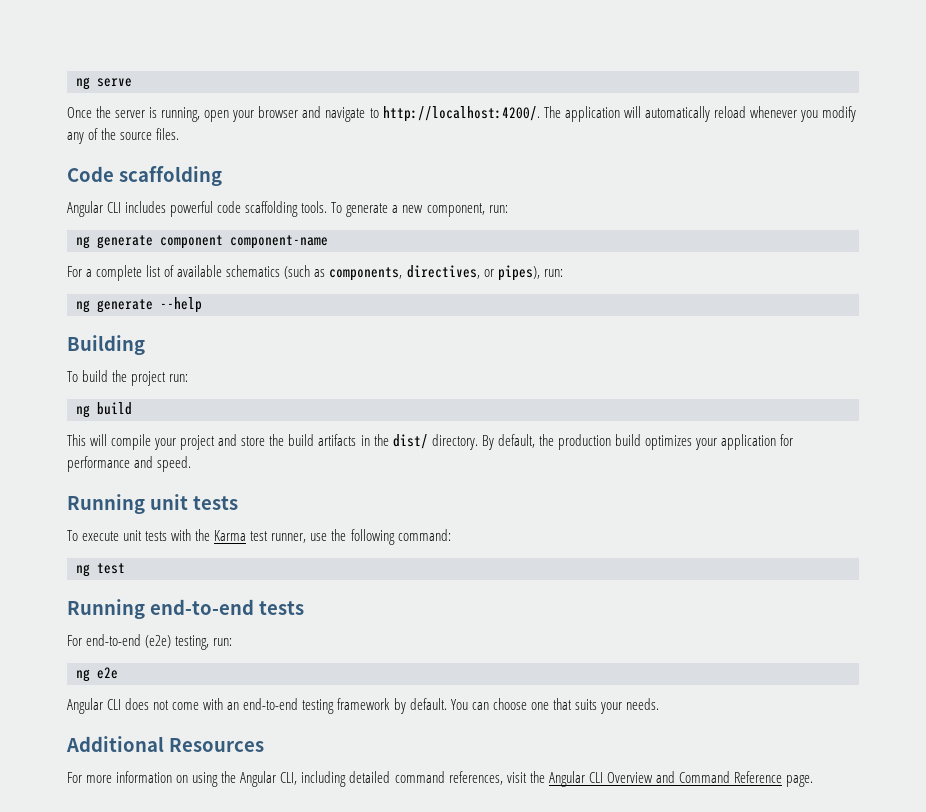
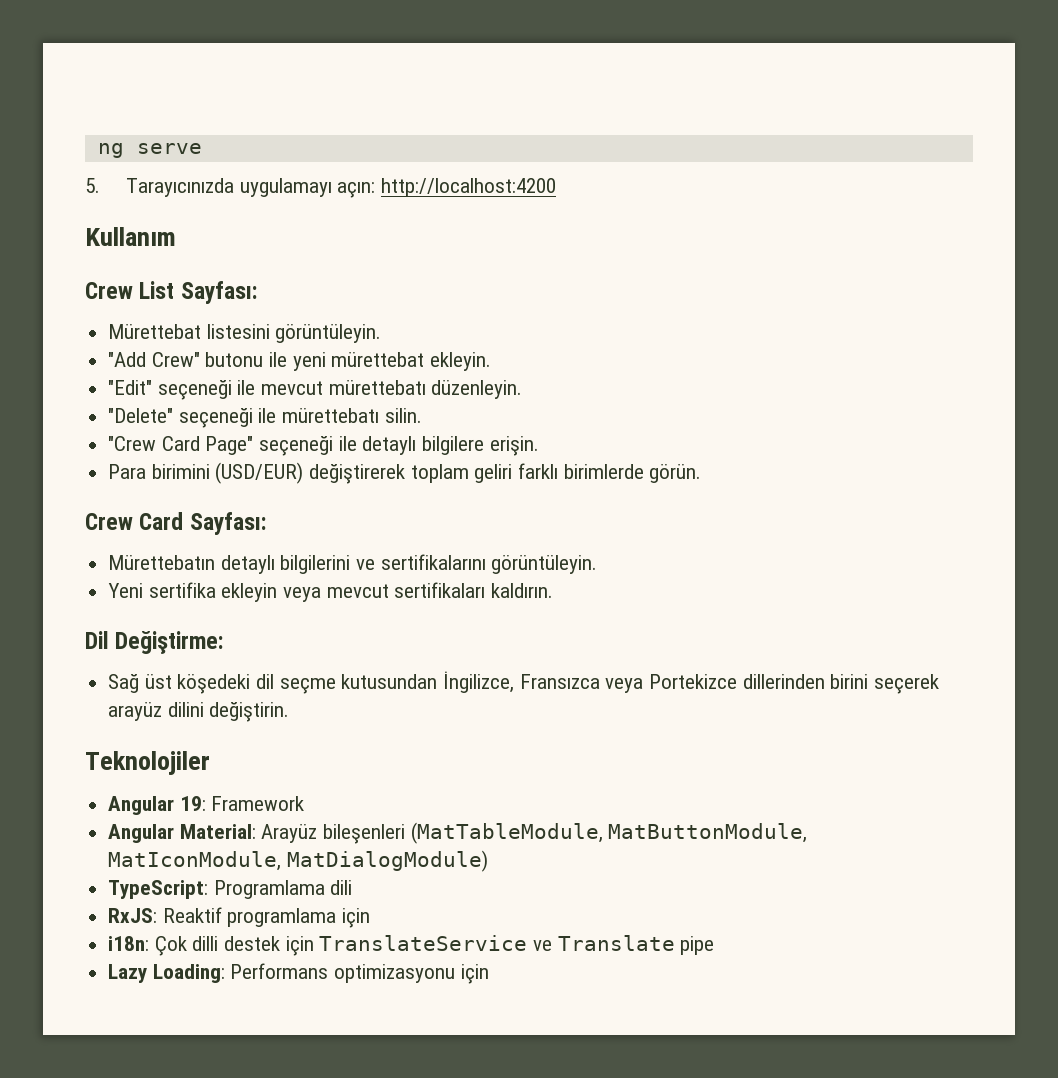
- Once the server is running, open your browser and navigate to http://localhost:4200/. The application will automatically reload whenever you modify any of the source files.
- Code scaffolding
- Angular CLI includes powerful code scaffolding tools. To generate a new component, run:
- ng generate component component-name
- For a complete list of available schematics (such as components, directives, or pipes), run:
- ng generate --help
- Building
- To build the project run:
- ng build
- This will compile your project and store the build artifacts in the dist/ directory. By default, the production build optimizes your application for performance and speed.
- Running unit tests
- To execute unit tests with the Karma test runner, use the following command:
- ng test
- Running end-to-end tests
- For end-to-end (e2e) testing, run:
- ng e2e
- Angular CLI does not come with an end-to-end testing framework by default. You can choose one that suits your needs.
- Additional Resources
- For more information on using the Angular CLI, including detailed command references, visit the Angular CLI Overview and Command Reference page.
+ 5. Tarayıcınızda uygulamayı açın: http://localhost:4200
+ Kullanım
+ Crew List Sayfası:
+ Mürettebat listesini görüntüleyin.
+ "Add Crew" butonu ile yeni mürettebat ekleyin.
+ "Edit" seçeneği ile mevcut mürettebatı düzenleyin.
+ "Delete" seçeneği ile mürettebatı silin.
+ "Crew Card Page" seçeneği ile detaylı bilgilere erişin.
+ Para birimini (USD/EUR) değiştirerek toplam geliri farklı birimlerde görün.
+ Crew Card Sayfası:
+ Mürettebatın detaylı bilgilerini ve sertifikalarını görüntüleyin.
+ Yeni sertifika ekleyin veya mevcut sertifikaları kaldırın.
+ Dil Değiştirme:
+ Sağ üst köşedeki dil seçme kutusundan İngilizce, Fransızca veya Portekizce dillerinden birini seçerek arayüz dilini değiştirin.
+ Teknolojiler
+ Angular 19: Framework
+ Angular Material: Arayüz bileşenleri (MatTableModule, MatButtonModule, MatIconModule, MatDialogModule)
+ TypeScript: Programlama dili
+ RxJS: Reaktif programlama için
+ i18n: Çok dilli destek için TranslateService ve Translate pipe
+ Lazy Loading: Performans optimizasyonu için

